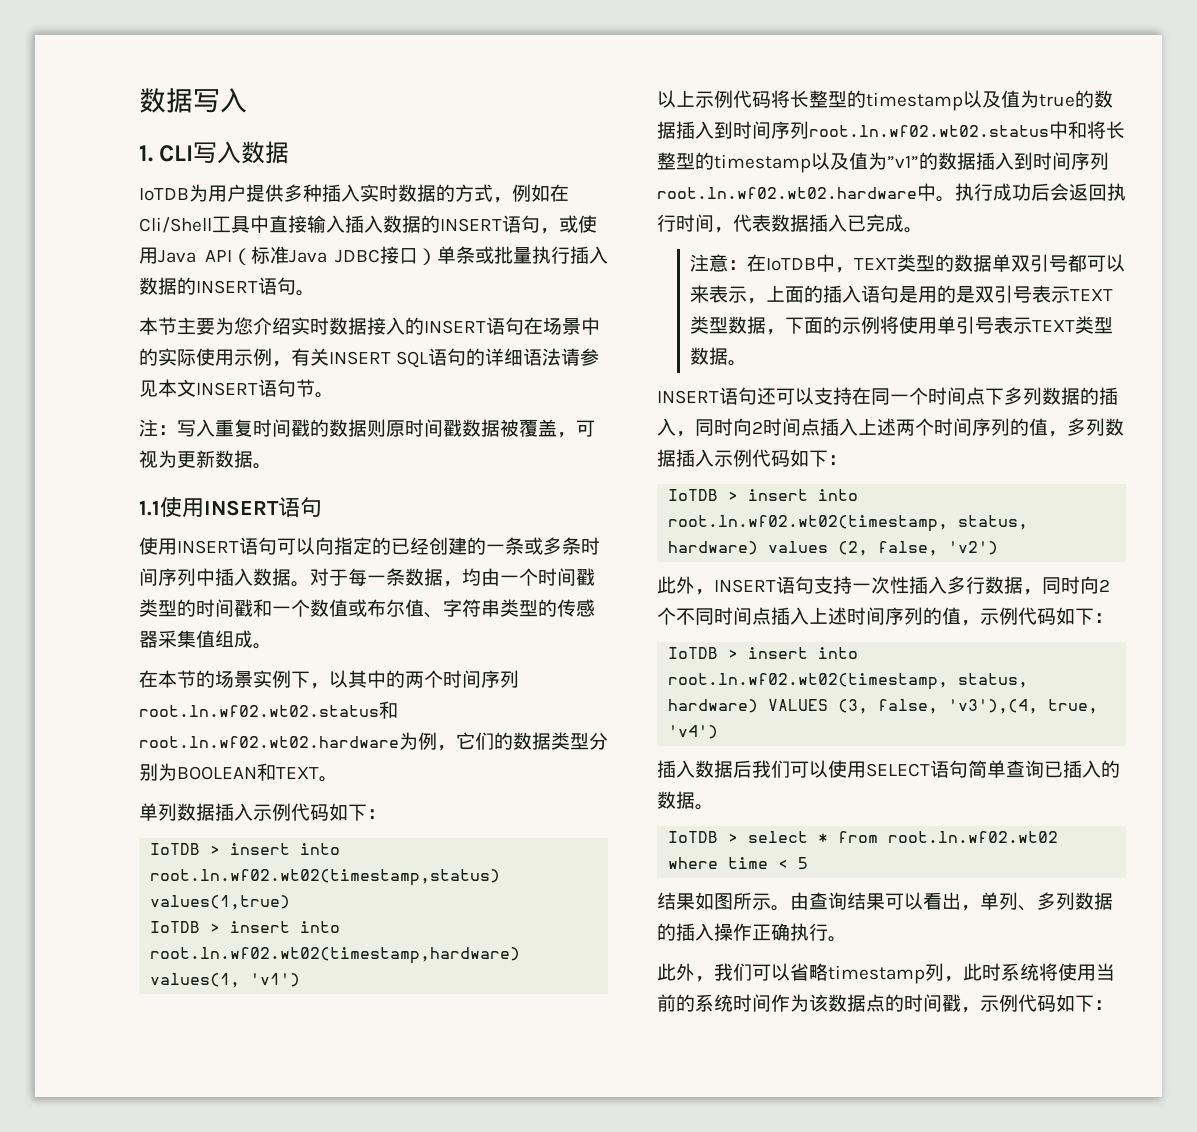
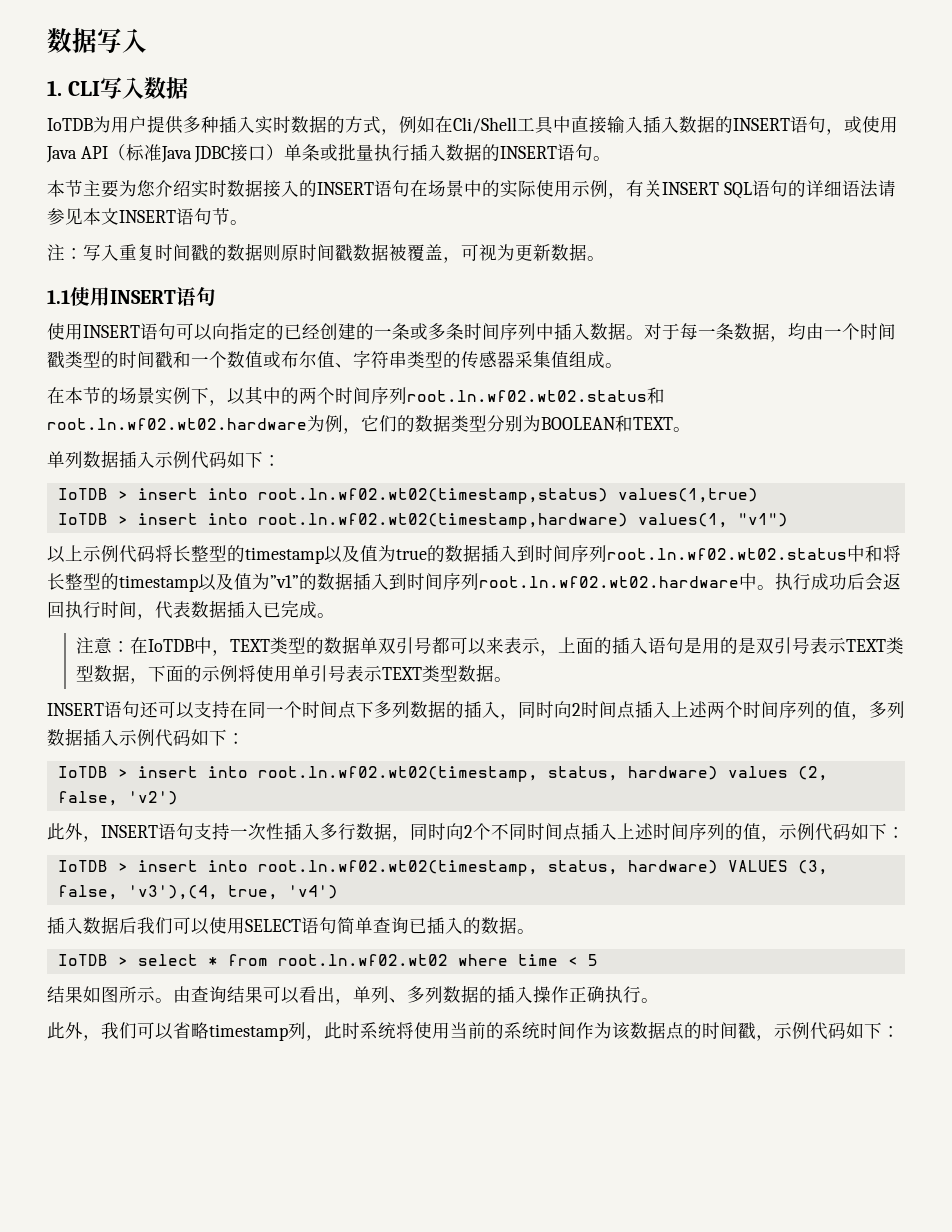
- IoTDB > insert into root.ln.wf02.wt02(timestamp,hardware) values(1, 'v1')
+ IoTDB > insert into root.ln.wf02.wt02(timestamp,hardware) values(1, "v1")

